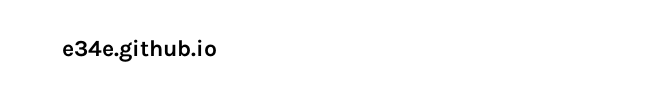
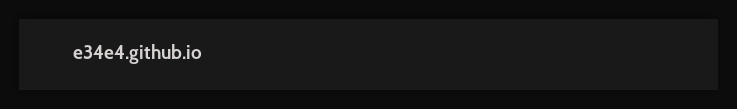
- e34e.github.io
+ e34e4.github.io

